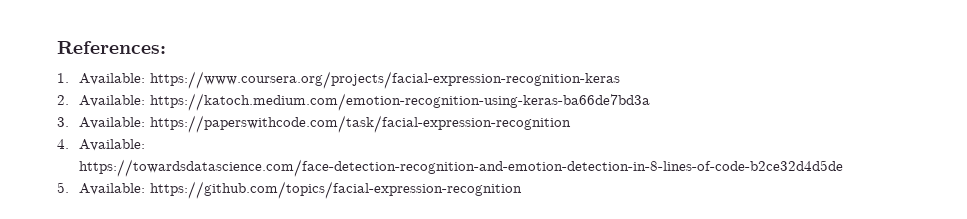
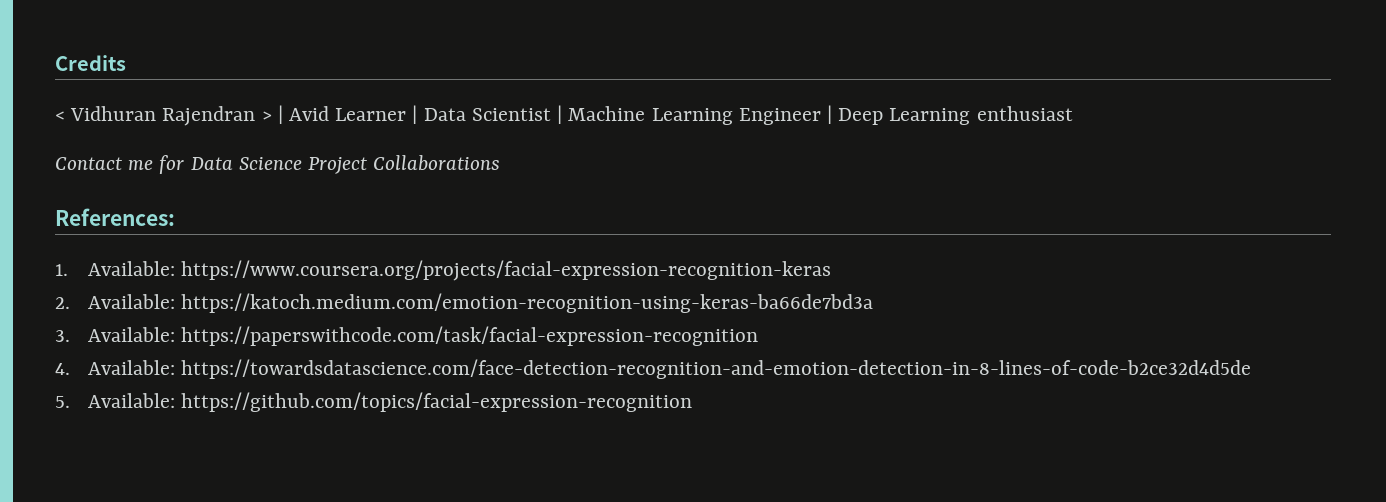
+ Credits
+ < Vidhuran Rajendran > | Avid Learner | Data Scientist | Machine Learning Engineer | Deep Learning enthusiast
+ Contact me for Data Science Project Collaborations

